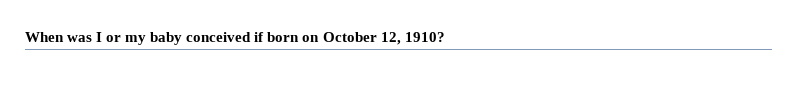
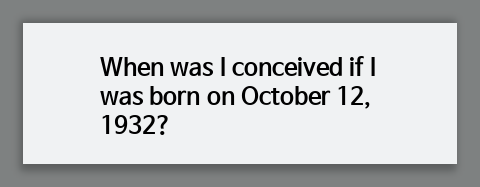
- When was I or my baby conceived if born on October 12, 1910?
+ When was I conceived if I was born on October 12, 1932?

